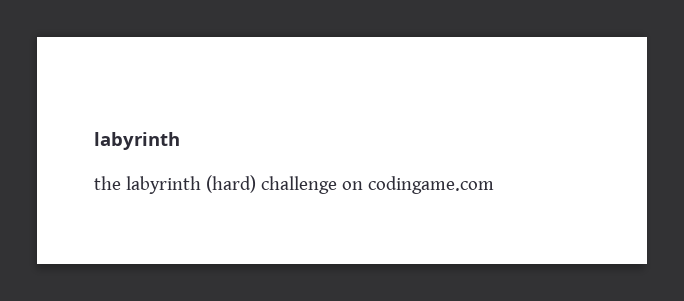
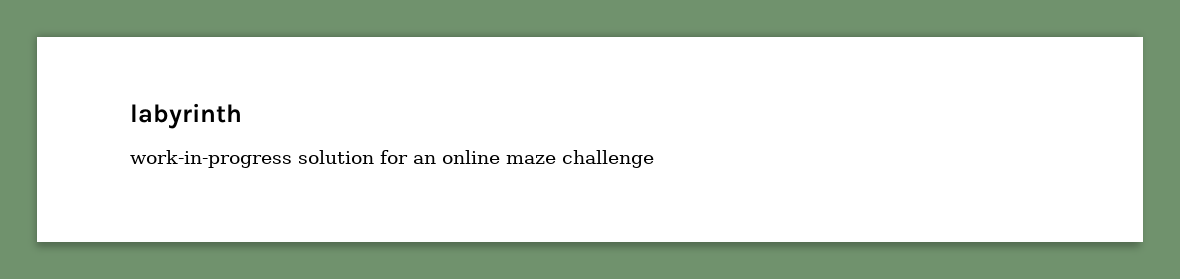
- the labyrinth (hard) challenge on codingame.com
+ work-in-progress solution for an online maze challenge

